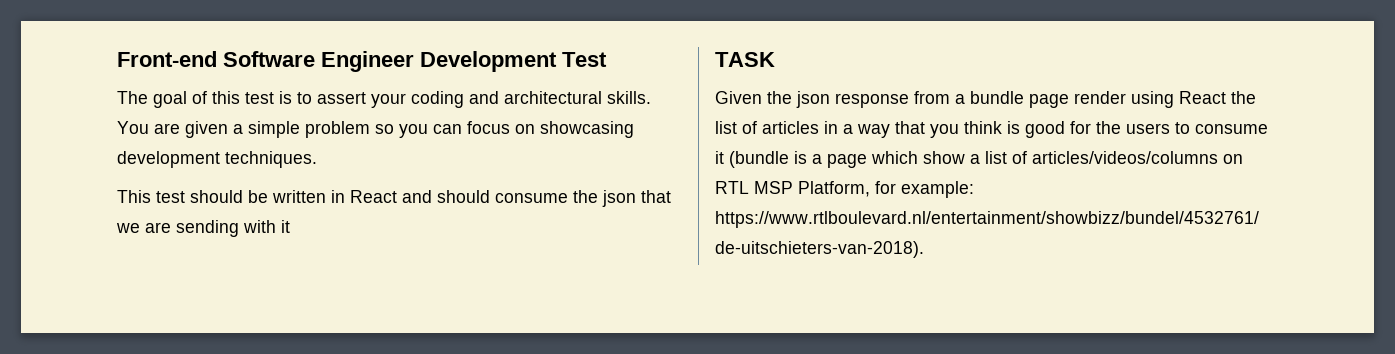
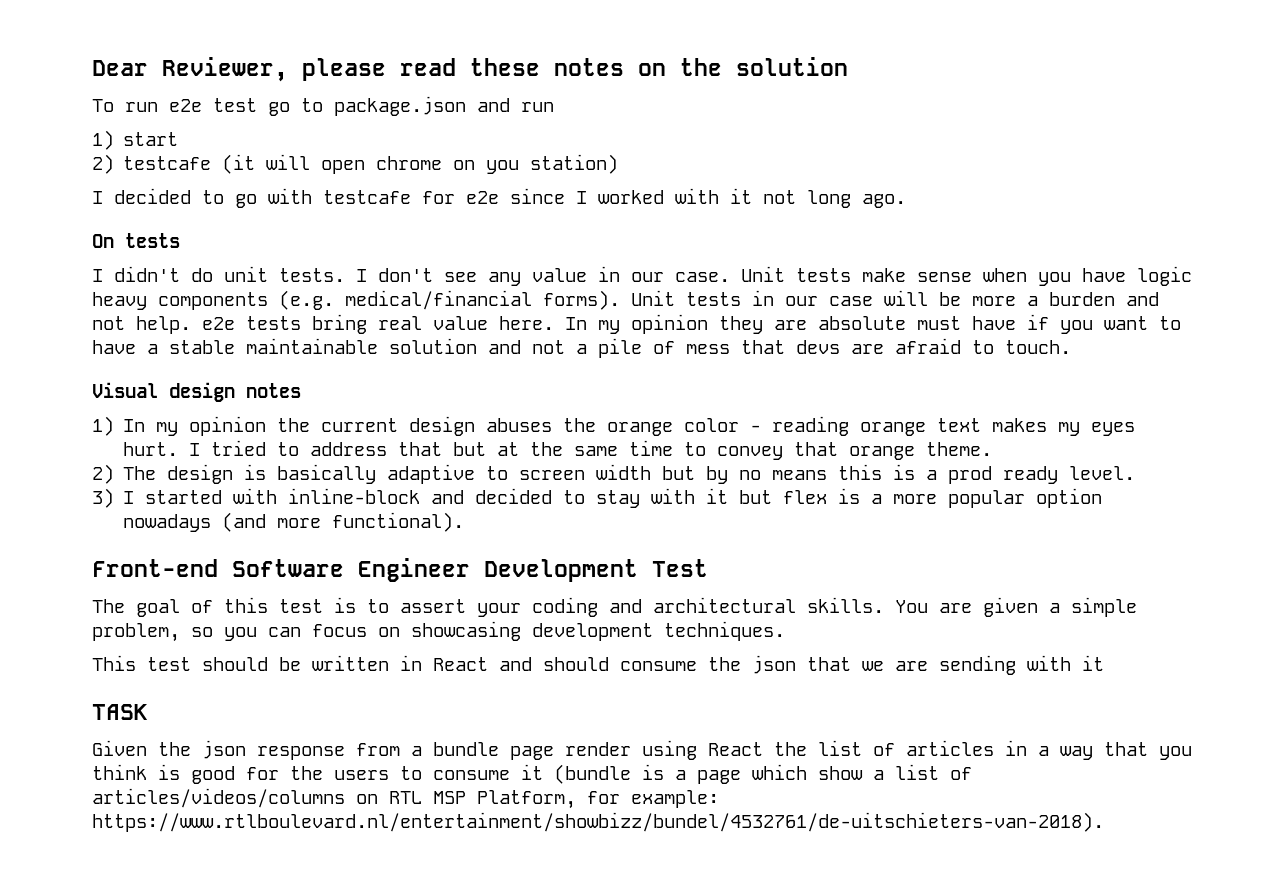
+ Dear Reviewer, please read these notes on the solution
+ To run e2e test go to package.json and run
+ 1) start
+ 2) testcafe (it will open chrome on you station)
+ I decided to go with testcafe for e2e since I worked with it not long ago.
+ On tests
+ I didn't do unit tests. I don't see any value in our case. Unit tests make sense when you have logic heavy components (e.g. medical/financial forms). Unit tests in our case will be more a burden and not help. e2e tests bring real value here. In my opinion they are absolute must have if you want to have a stable maintainable solution and not a pile of mess that devs are afraid to touch.
+ Visual design notes
+ 1) In my opinion the current design abuses the orange color - reading orange text makes my eyes hurt. I tried to address that but at the same time to convey that orange theme.
+ 2) The design is basically adaptive to screen width but by no means this is a prod ready level.
+ 3) I started with inline-block and decided to stay with it but flex is a more popular option nowadays (and more functional).
- You are given a simple problem so you can focus on showcasing development techniques.
+ You are given a simple problem, so you can focus on showcasing development techniques.

